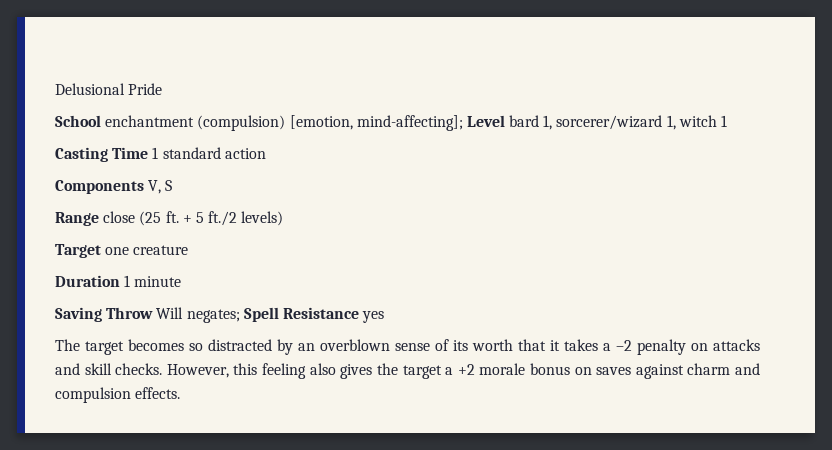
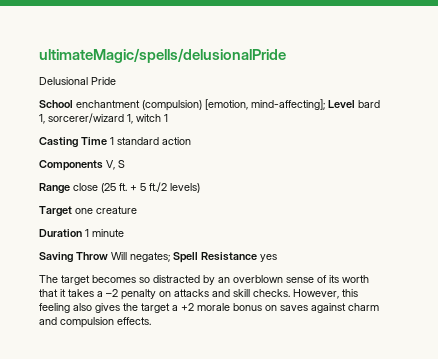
+ ultimateMagic/spells/delusionalPride

